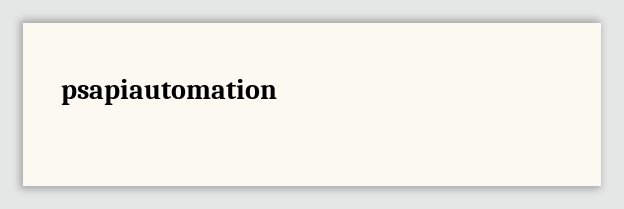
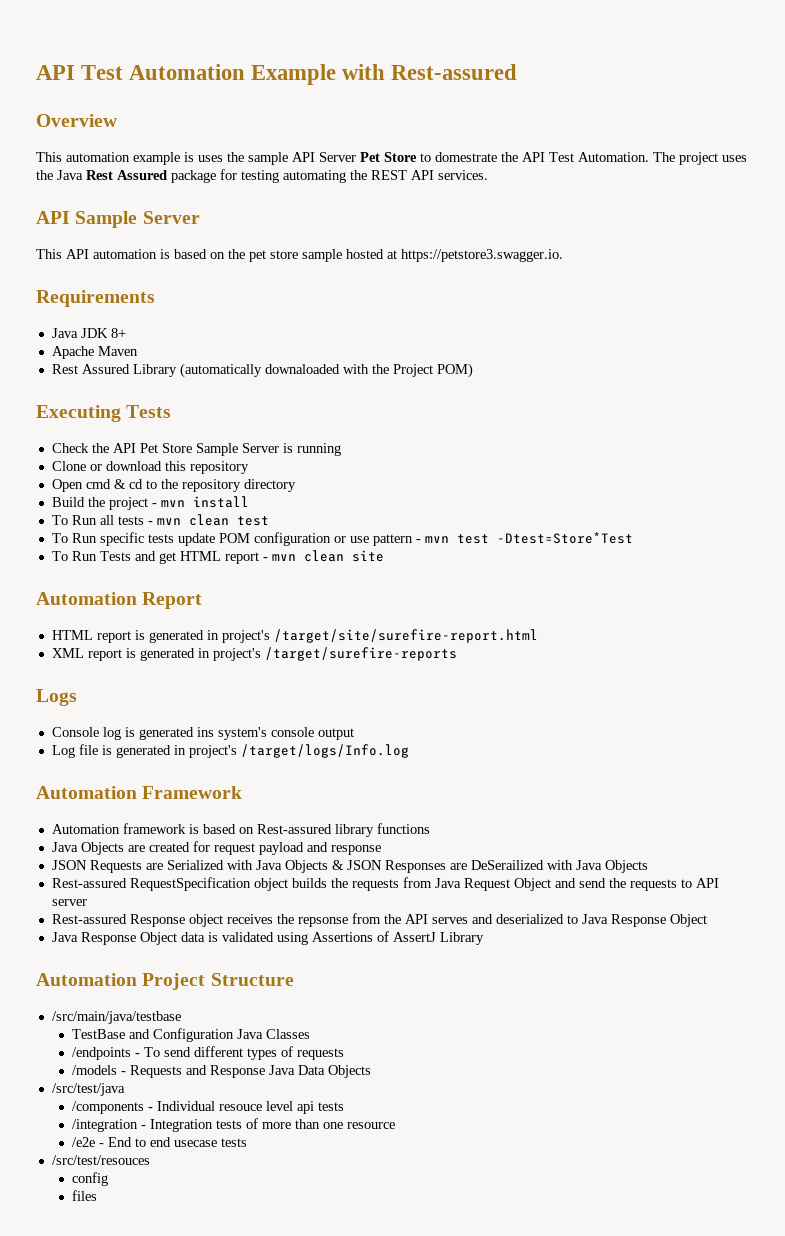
- psapiautomation
+ API Test Automation Example with Rest-assured
+ Overview
+ This automation example is uses the sample API Server Pet Store to domestrate the API Test Automation. The project uses the Java Rest Assured package for testing automating the REST API services.
+ API Sample Server
+ This API automation is based on the pet store sample hosted at https://petstore3.swagger.io.
+ Requirements
+ Java JDK 8+
+ Apache Maven
+ Rest Assured Library (automatically downaloaded with the Project POM)
+ Executing Tests
+ Check the API Pet Store Sample Server is running
+ Clone or download this repository
+ Open cmd & cd to the repository directory
+ Build the project - mvn install
+ To Run all tests - mvn clean test
+ To Run specific tests update POM configuration or use pattern - mvn test -Dtest=Store*Test
+ To Run Tests and get HTML report - mvn clean site
+ Automation Report
+ HTML report is generated in project's /target/site/surefire-report.html
+ XML report is generated in project's /target/surefire-reports
+ Logs
+ Console log is generated ins system's console output
+ Log file is generated in project's /target/logs/Info.log
+ Automation Framework
+ Automation framework is based on Rest-assured library functions
+ Java Objects are created for request payload and response
+ JSON Requests are Serialized with Java Objects & JSON Responses are DeSerailized with Java Objects
+ Rest-assured RequestSpecification object builds the requests from Java Request Object and send the requests to API server
+ Rest-assured Response object receives the repsonse from the API serves and deserialized to Java Response Object
+ Java Response Object data is validated using Assertions of AssertJ Library
+ Automation Project Structure
+ /src/main/java/testbase
+ TestBase and Configuration Java Classes
+ /endpoints - To send different types of requests
+ /models - Requests and Response Java Data Objects
+ /src/test/java
+ /components - Individual resouce level api tests
+ /integration - Integration tests of more than one resource
+ /e2e - End to end usecase tests
+ /src/test/resouces
+ config
+ files

